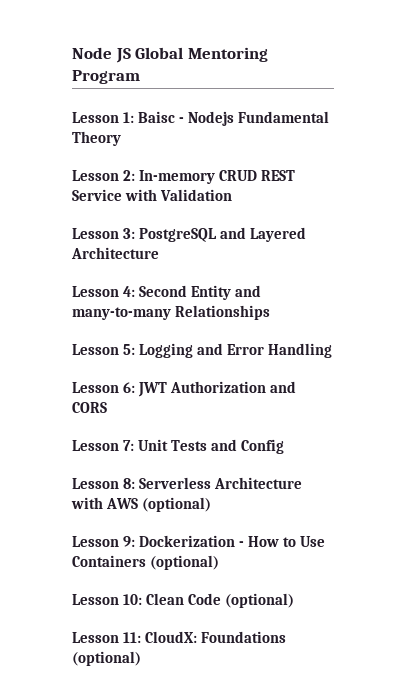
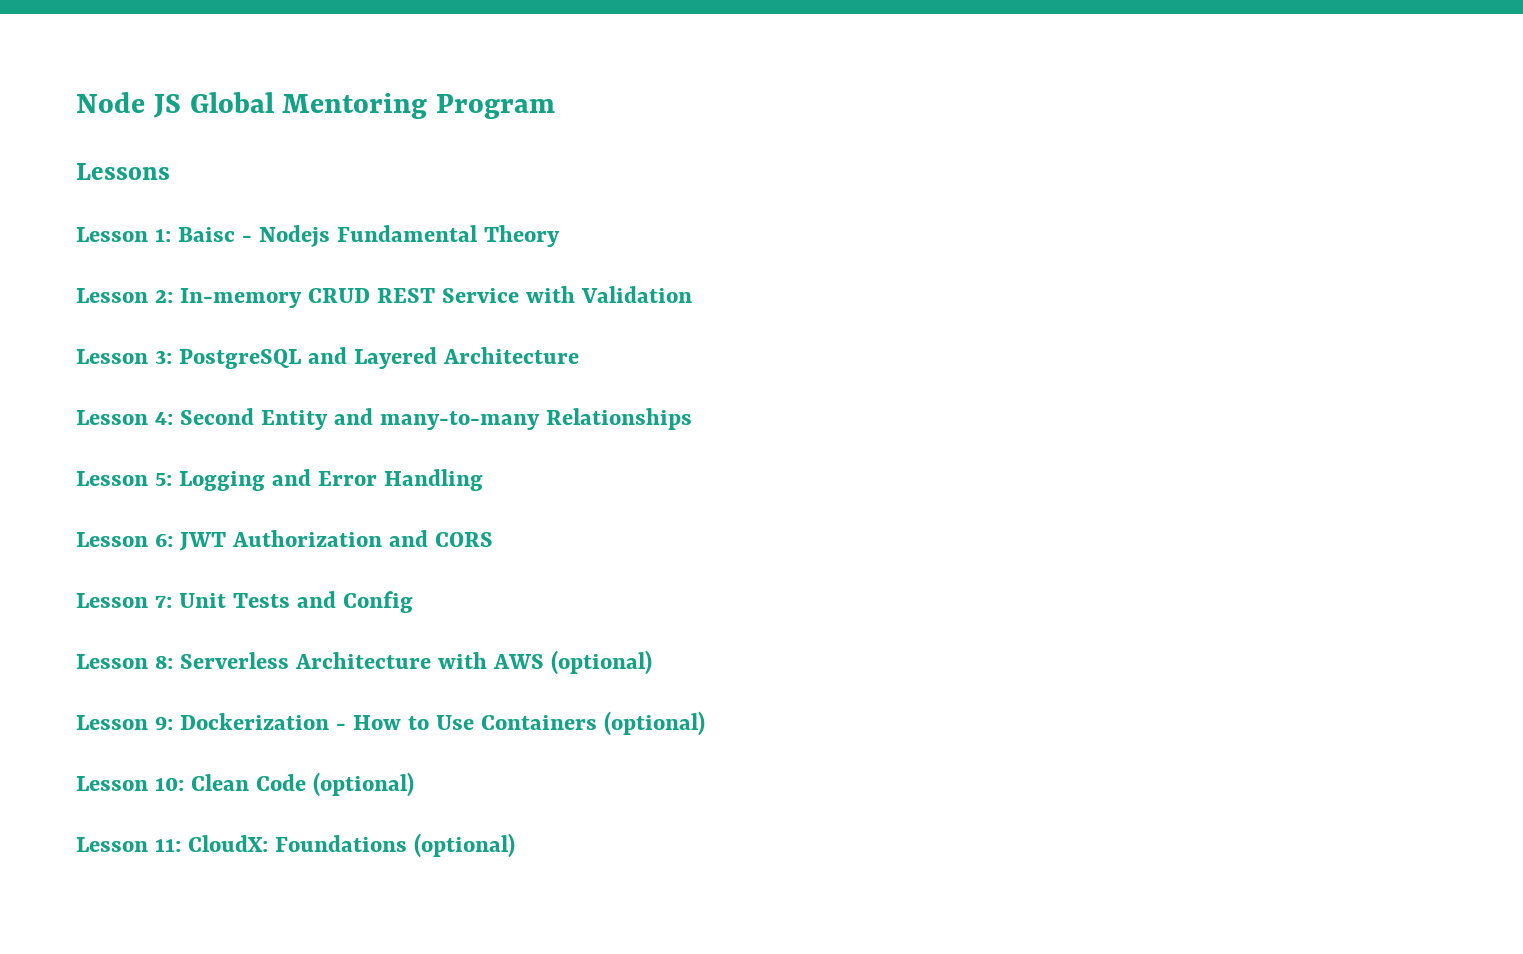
+ Lessons

